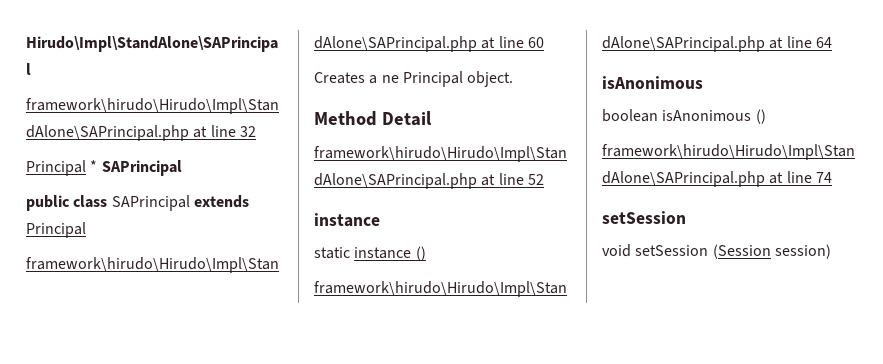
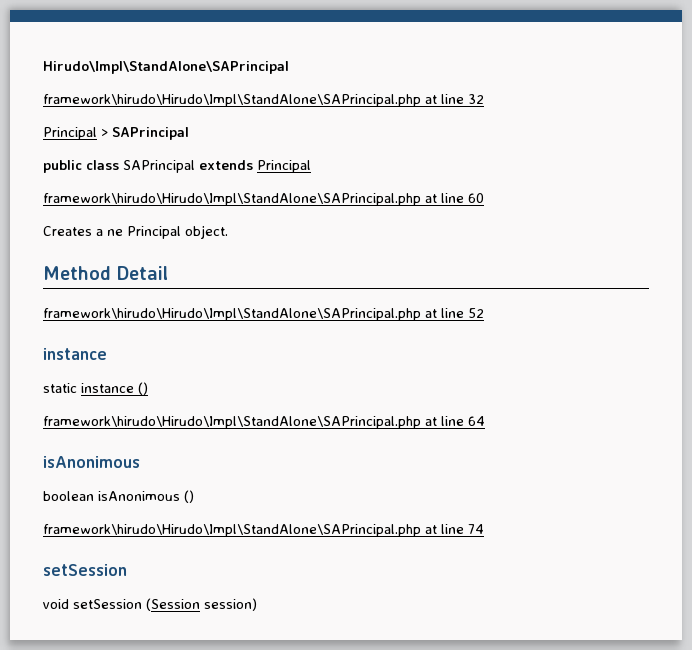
- Principal * SAPrincipal
+ Principal > SAPrincipal

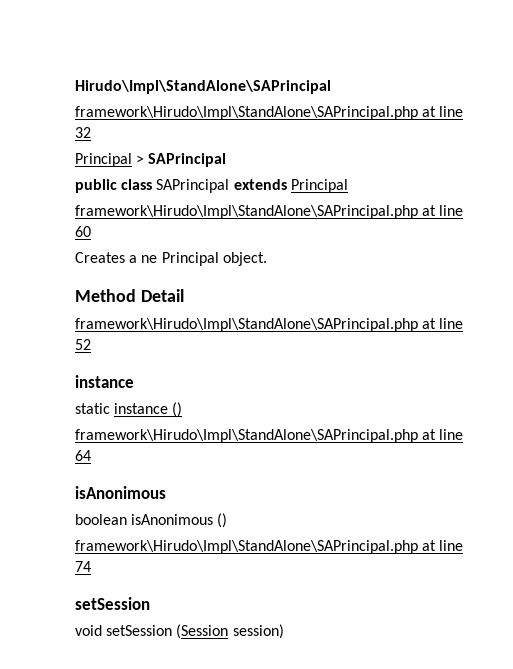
- framework\hirudo\Hirudo\Impl\StandAlone\SAPrincipal.php at line 32
+ framework\Hirudo\Impl\StandAlone\SAPrincipal.php at line 32
- framework\hirudo\Hirudo\Impl\StandAlone\SAPrincipal.php at line 60
+ framework\Hirudo\Impl\StandAlone\SAPrincipal.php at line 60
- framework\hirudo\Hirudo\Impl\StandAlone\SAPrincipal.php at line 52
+ framework\Hirudo\Impl\StandAlone\SAPrincipal.php at line 52
- framework\hirudo\Hirudo\Impl\StandAlone\SAPrincipal.php at line 64
+ framework\Hirudo\Impl\StandAlone\SAPrincipal.php at line 64
- framework\hirudo\Hirudo\Impl\StandAlone\SAPrincipal.php at line 74
+ framework\Hirudo\Impl\StandAlone\SAPrincipal.php at line 74

